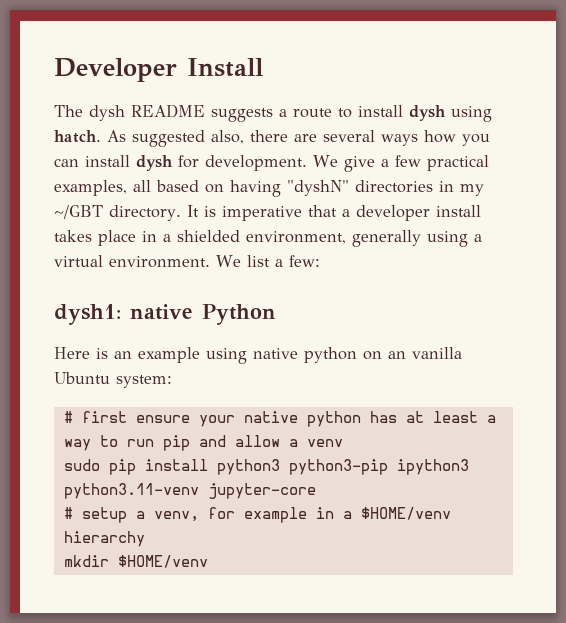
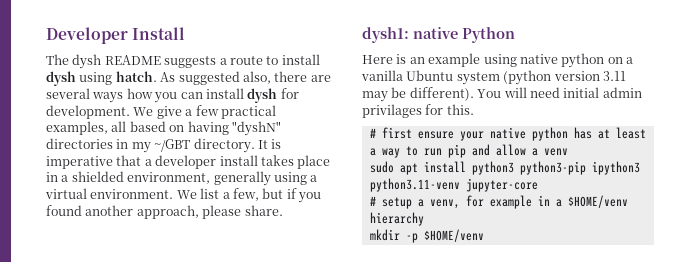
- We list a few:
+ We list a few, but if you found another approach, please share.
- Here is an example using native python on an vanilla Ubuntu system:
+ Here is an example using native python on a vanilla Ubuntu system (python version 3.11 may be different). You will need initial admin privilages for this.
- sudo pip install python3 python3-pip ipython3 python3.11-venv jupyter-core
+ sudo apt install python3 python3-pip ipython3 python3.11-venv jupyter-core
- mkdir $HOME/venv
+ mkdir -p $HOME/venv

